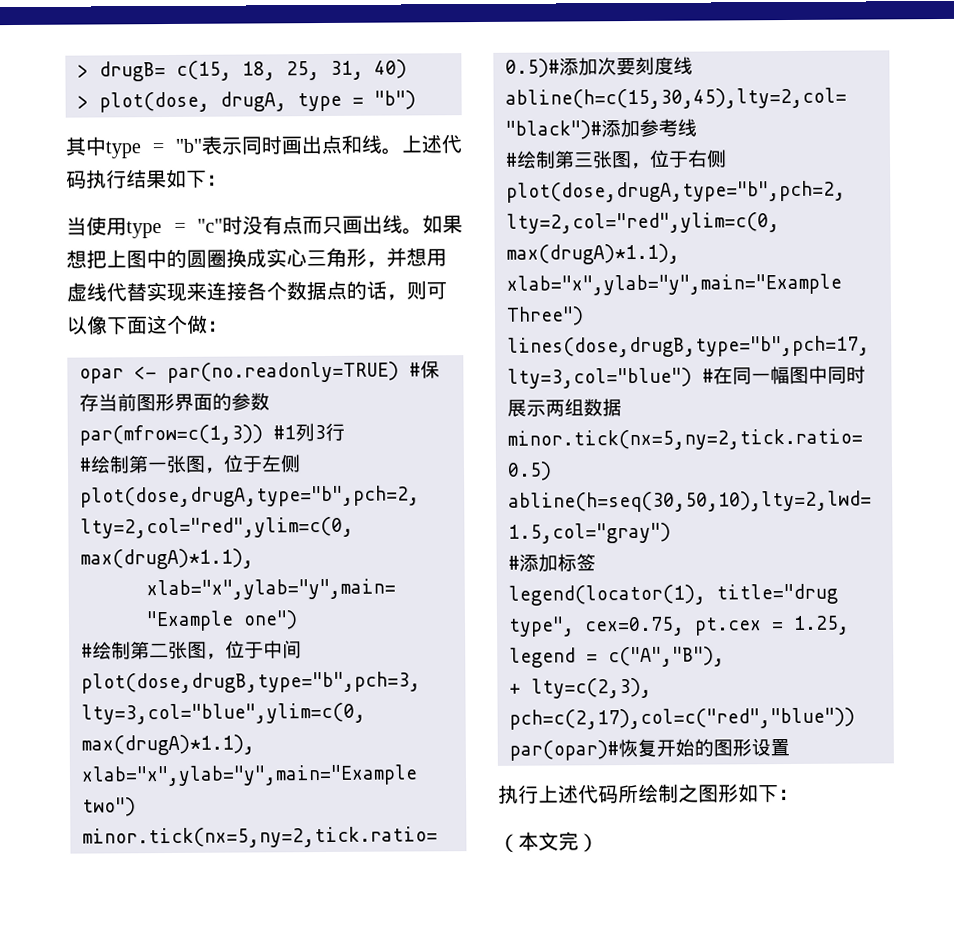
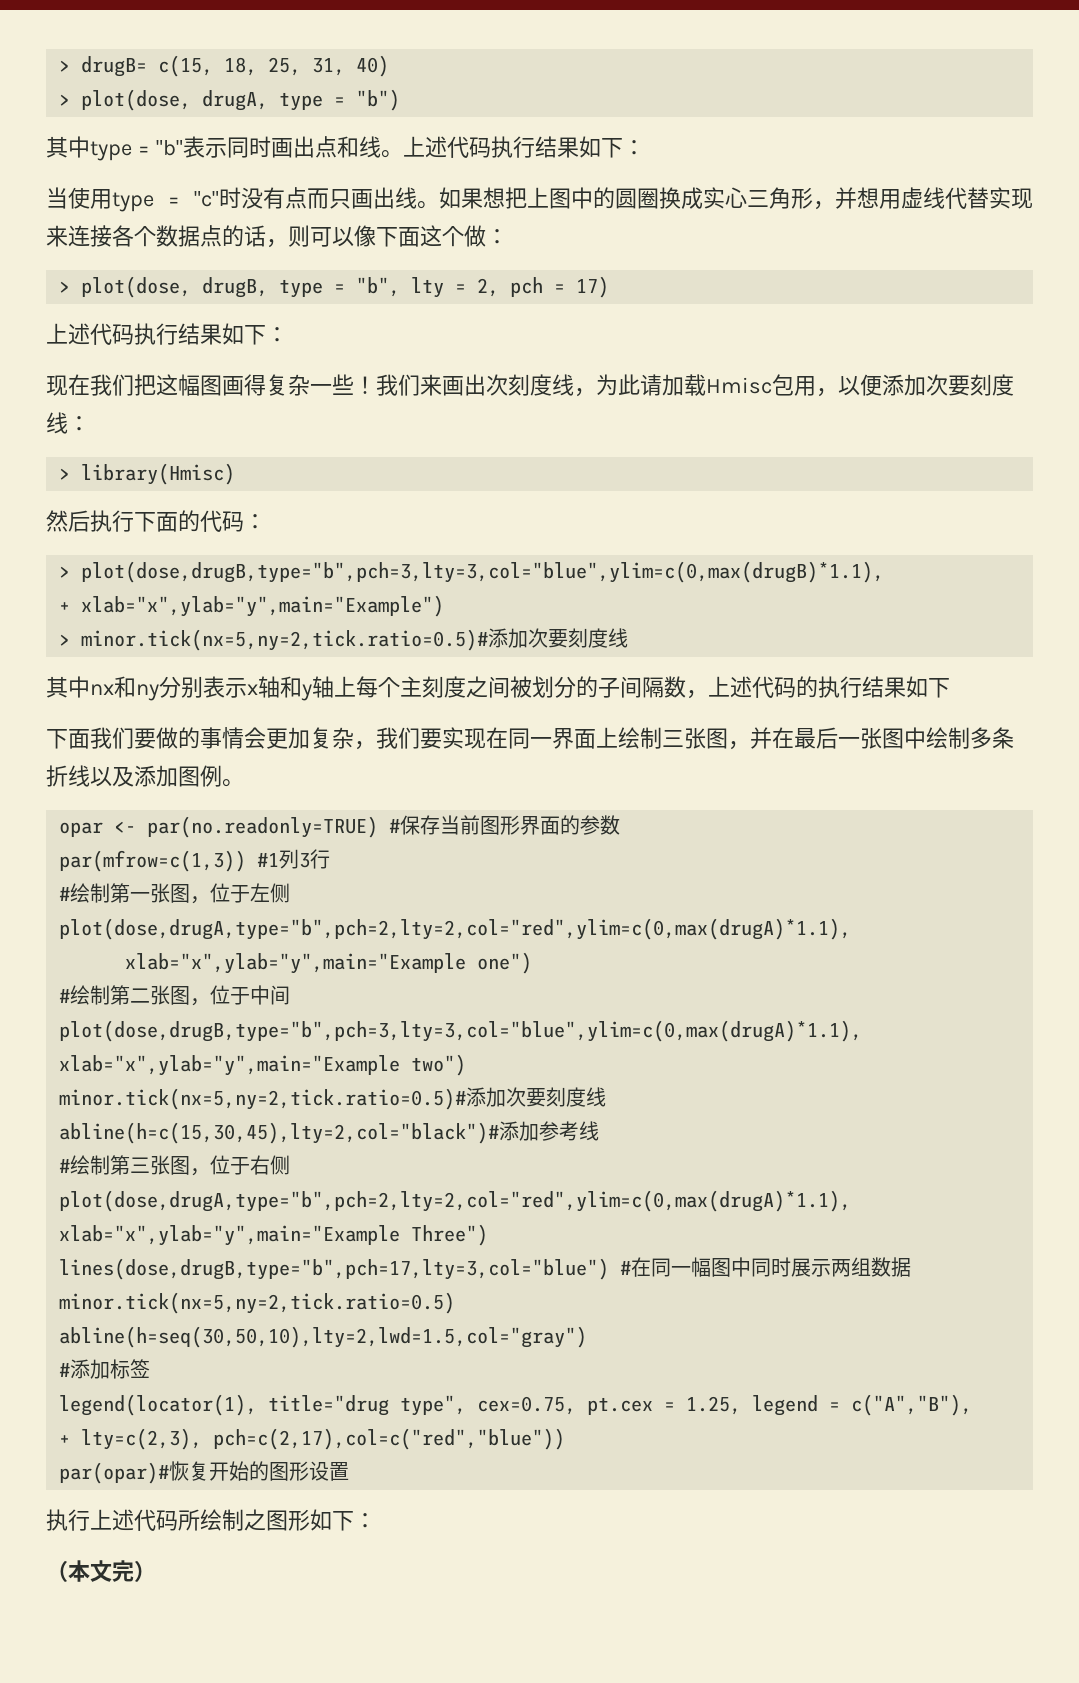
+ > plot(dose, drugB, type = "b", lty = 2, pch = 17)
+ 上述代码执行结果如下：
+ 现在我们把这幅图画得复杂一些！我们来画出次刻度线，为此请加载Hmisc包用，以便添加次要刻度线：
+ > library(Hmisc)
+ 然后执行下面的代码：
+ > plot(dose,drugB,type="b",pch=3,lty=3,col="blue",ylim=c(0,max(drugB)*1.1),
+ + xlab="x",ylab="y",main="Example")
+ > minor.tick(nx=5,ny=2,tick.ratio=0.5)#添加次要刻度线
+ 其中nx和ny分别表示x轴和y轴上每个主刻度之间被划分的子间隔数，上述代码的执行结果如下
+ 下面我们要做的事情会更加复杂，我们要实现在同一界面上绘制三张图，并在最后一张图中绘制多条折线以及添加图例。

